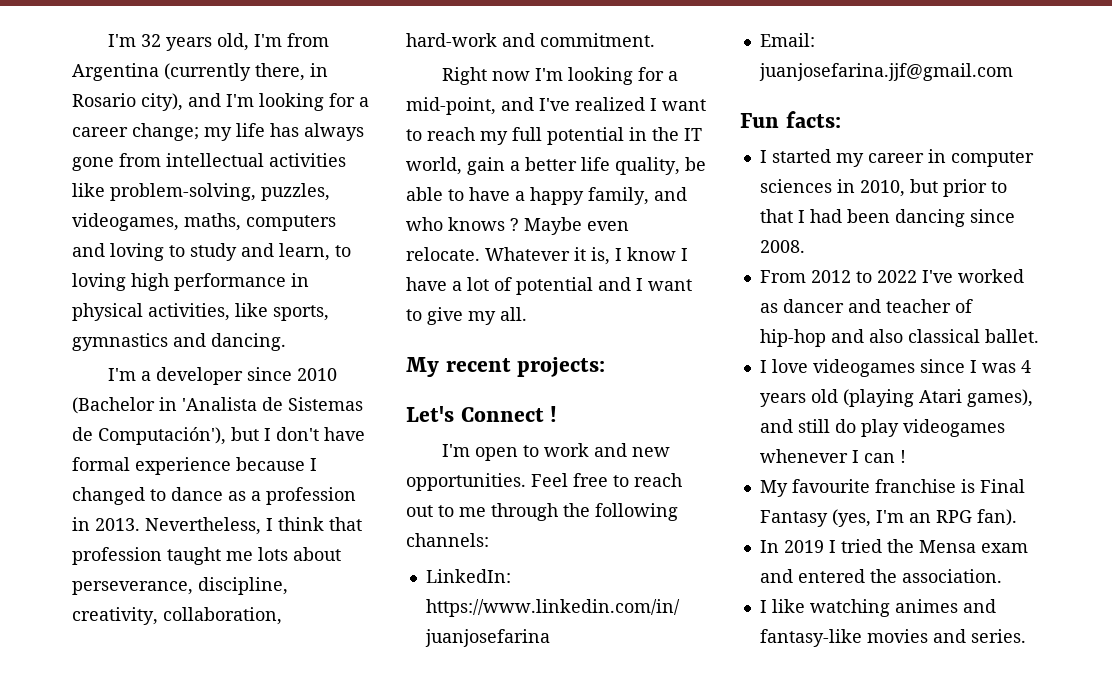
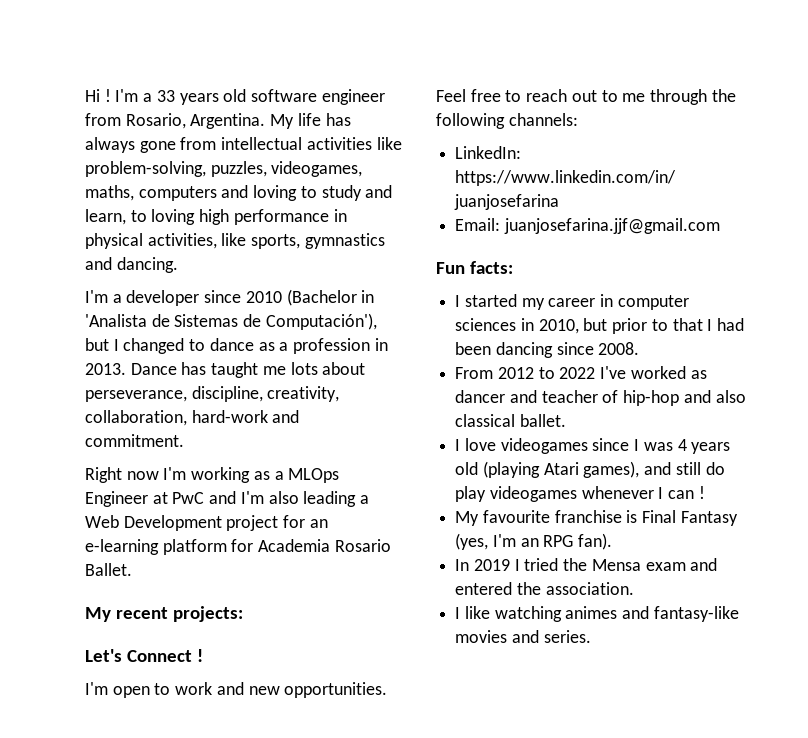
- I'm 32 years old, I'm from Argentina (currently there, in Rosario city), and I'm looking for a career change; my life has always gone from intellectual activities like problem-solving, puzzles, videogames, maths, computers and loving to study and learn, to loving high performance in physical activities, like sports, gymnastics and dancing.
+ Hi ! I'm a 33 years old software engineer from Rosario, Argentina. My life has always gone from intellectual activities like problem-solving, puzzles, videogames, maths, computers and loving to study and learn, to loving high performance in physical activities, like sports, gymnastics and dancing.
- I'm a developer since 2010 (Bachelor in 'Analista de Sistemas de Computación'), but I don't have formal experience because I changed to dance as a profession in 2013.
+ I'm a developer since 2010 (Bachelor in 'Analista de Sistemas de Computación'), but I changed to dance as a profession in 2013.
- Nevertheless, I think that profession taught me lots about perseverance, discipline, creativity, collaboration, hard-work and commitment.
+ Dance has taught me lots about perseverance, discipline, creativity, collaboration, hard-work and commitment.
- Right now I'm looking for a mid-point, and I've realized I want to reach my full potential in the IT world, gain a better life quality, be able to have a happy family, and who knows ? Maybe even relocate. Whatever it is, I know I have a lot of potential and I want to give my all.
+ Right now I'm working as a MLOps Engineer at PwC and I'm also leading a Web Development project for an e-learning platform for Academia Rosario Ballet.

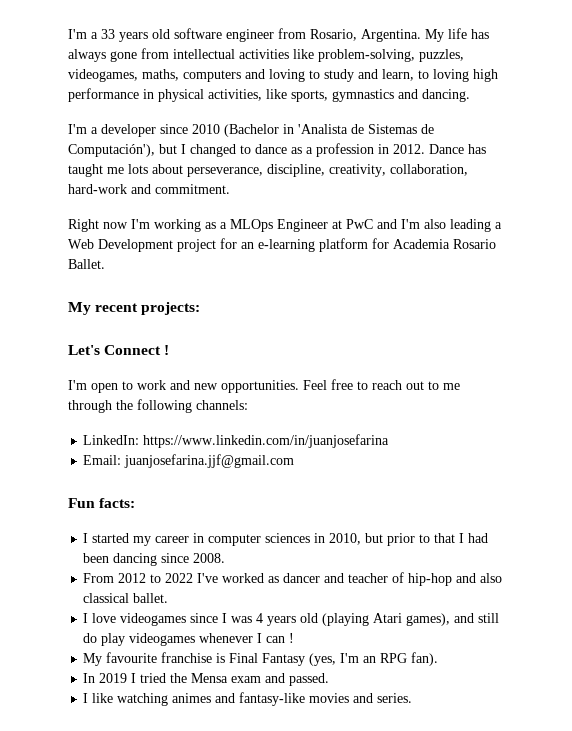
- Hi !
- I'm a developer since 2010 (Bachelor in 'Analista de Sistemas de Computación'), but I changed to dance as a profession in 2013.
+ I'm a developer since 2010 (Bachelor in 'Analista de Sistemas de Computación'), but I changed to dance as a profession in 2012.
- In 2019 I tried the Mensa exam and entered the association.
+ In 2019 I tried the Mensa exam and passed.

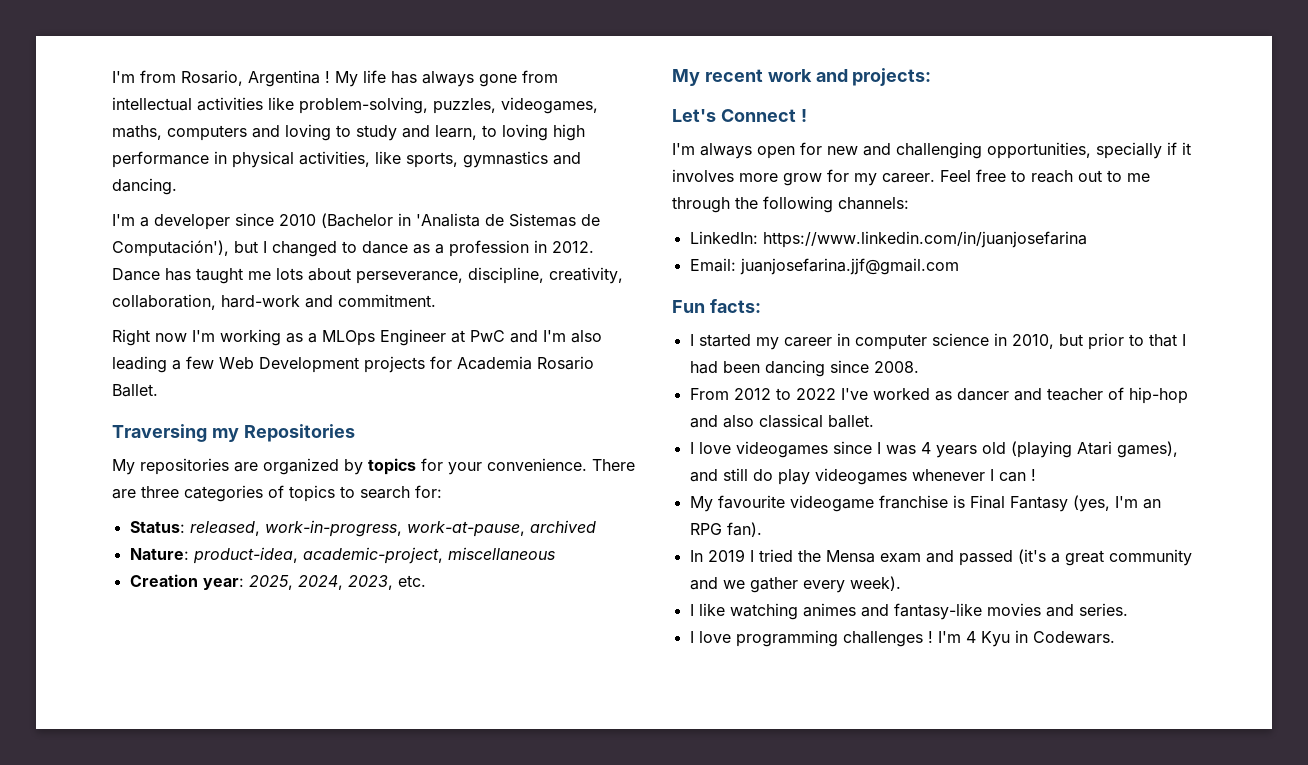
- I'm a 33 years old software engineer from Rosario, Argentina.
+ I'm from Rosario, Argentina !
- Right now I'm working as a MLOps Engineer at PwC and I'm also leading a Web Development project for an e-learning platform for Academia Rosario Ballet.
+ Right now I'm working as a MLOps Engineer at PwC and I'm also leading a few Web Development projects for Academia Rosario Ballet.
+ Traversing my Repositories
+ My repositories are organized by topics for your convenience. There are three categories of topics to search for:
+ Status: released, work-in-progress, work-at-pause, archived
+ Nature: product-idea, academic-project, miscellaneous
+ Creation year: 2025, 2024, 2023, etc.
- My recent projects:
+ My recent work and projects:
- I'm open to work and new opportunities.
+ I'm always open for new and challenging opportunities, specially if it involves more grow for my career.
- I started my career in computer sciences in 2010, but prior to that I had been dancing since 2008.
+ I started my career in computer science in 2010, but prior to that I had been dancing since 2008.
- My favourite franchise is Final Fantasy (yes, I'm an RPG fan).
+ My favourite videogame franchise is Final Fantasy (yes, I'm an RPG fan).
- In 2019 I tried the Mensa exam and passed.
+ In 2019 I tried the Mensa exam and passed (it's a great community and we gather every week).
+ I love programming challenges ! I'm 4 Kyu in Codewars.

